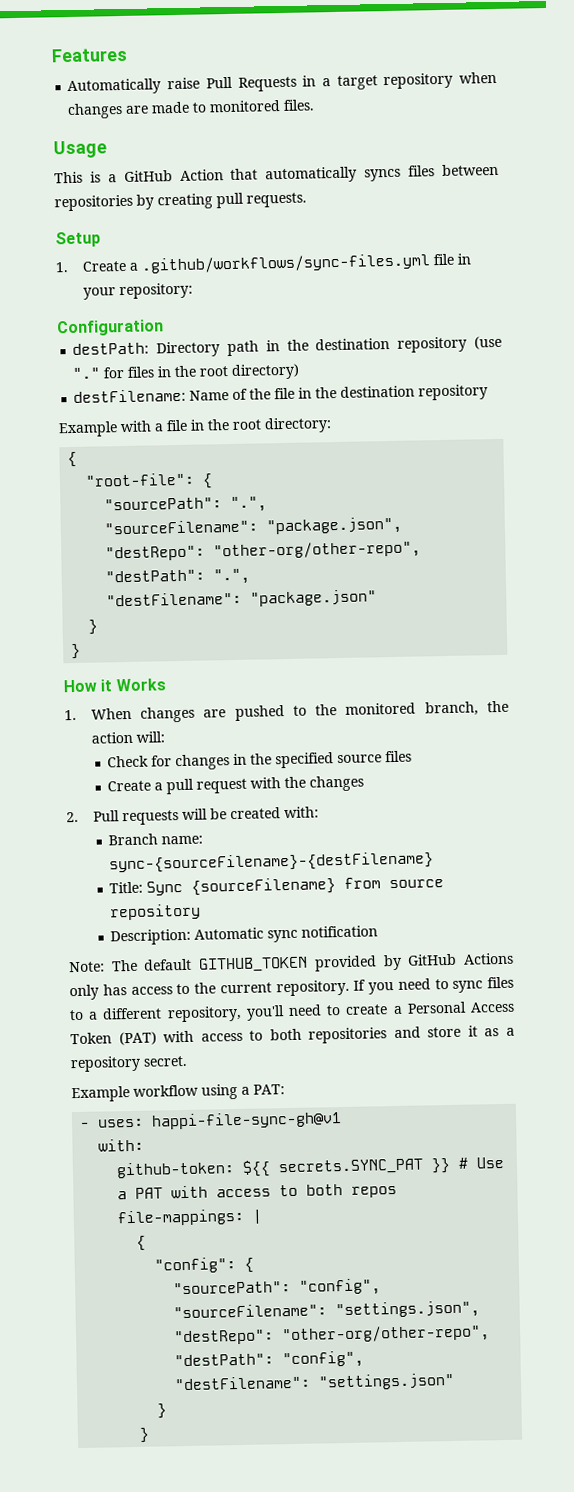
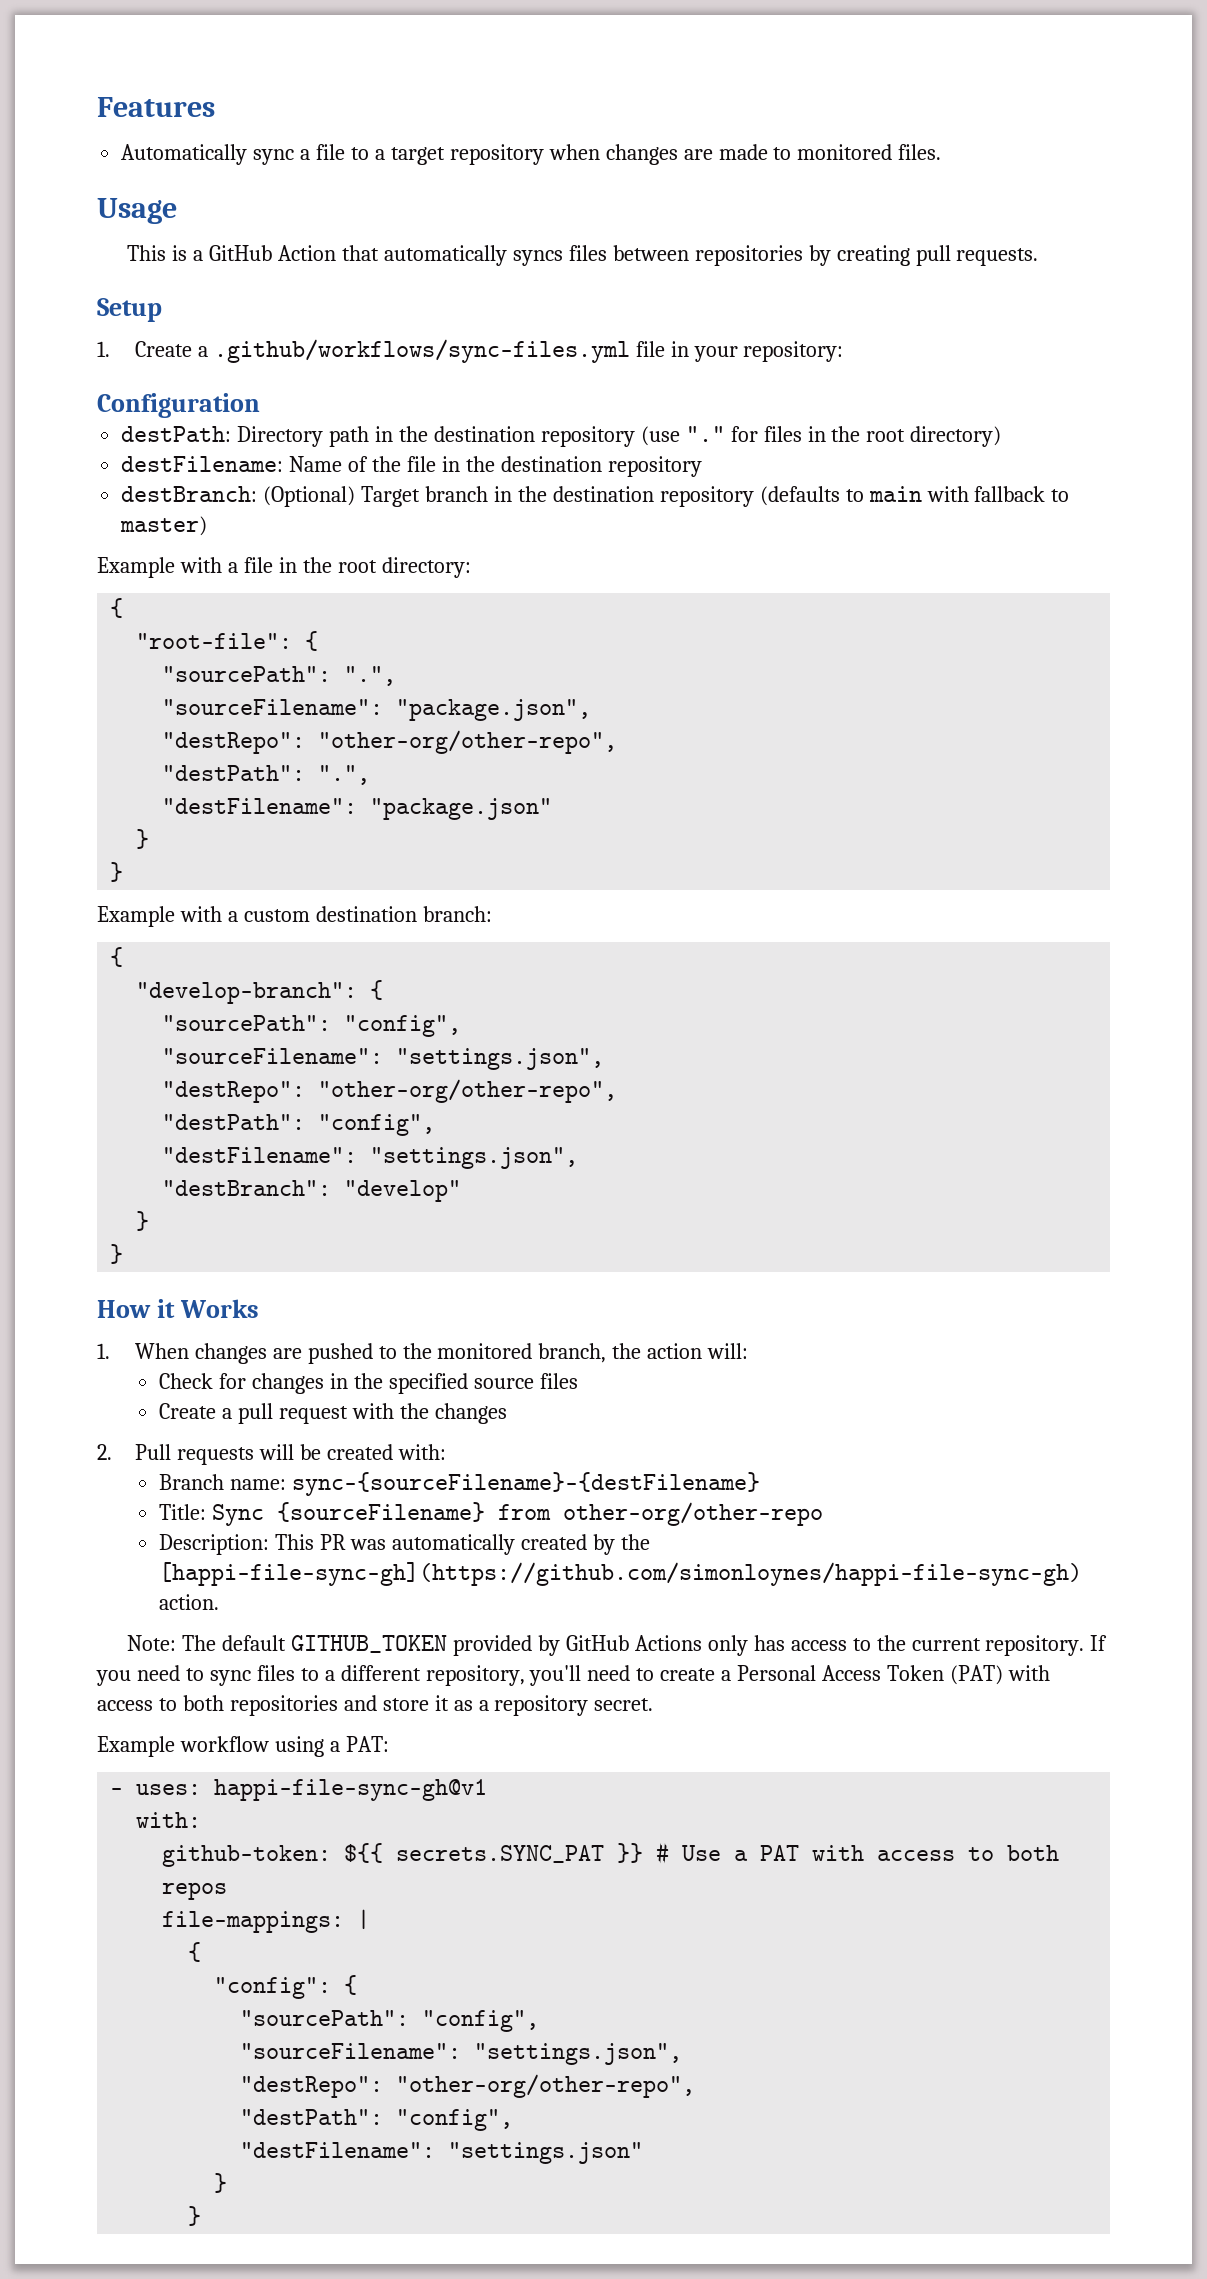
- Automatically raise Pull Requests in a target repository when changes are made to monitored files.
+ Automatically sync a file to a target repository when changes are made to monitored files.
+ destBranch: (Optional) Target branch in the destination repository (defaults to main with fallback to master)
+ Example with a custom destination branch:
+ {
+ "develop-branch": {
+ "sourcePath": "config",
+ "sourceFilename": "settings.json",
+ "destRepo": "other-org/other-repo",
+ "destPath": "config",
+ "destFilename": "settings.json",
+ "destBranch": "develop"
+ }
+ }
- Title: Sync {sourceFilename} from source repository
+ Title: Sync {sourceFilename} from other-org/other-repo
- Description: Automatic sync notification
+ Description: This PR was automatically created by the [happi-file-sync-gh](https://github.com/simonloynes/happi-file-sync-gh) action.

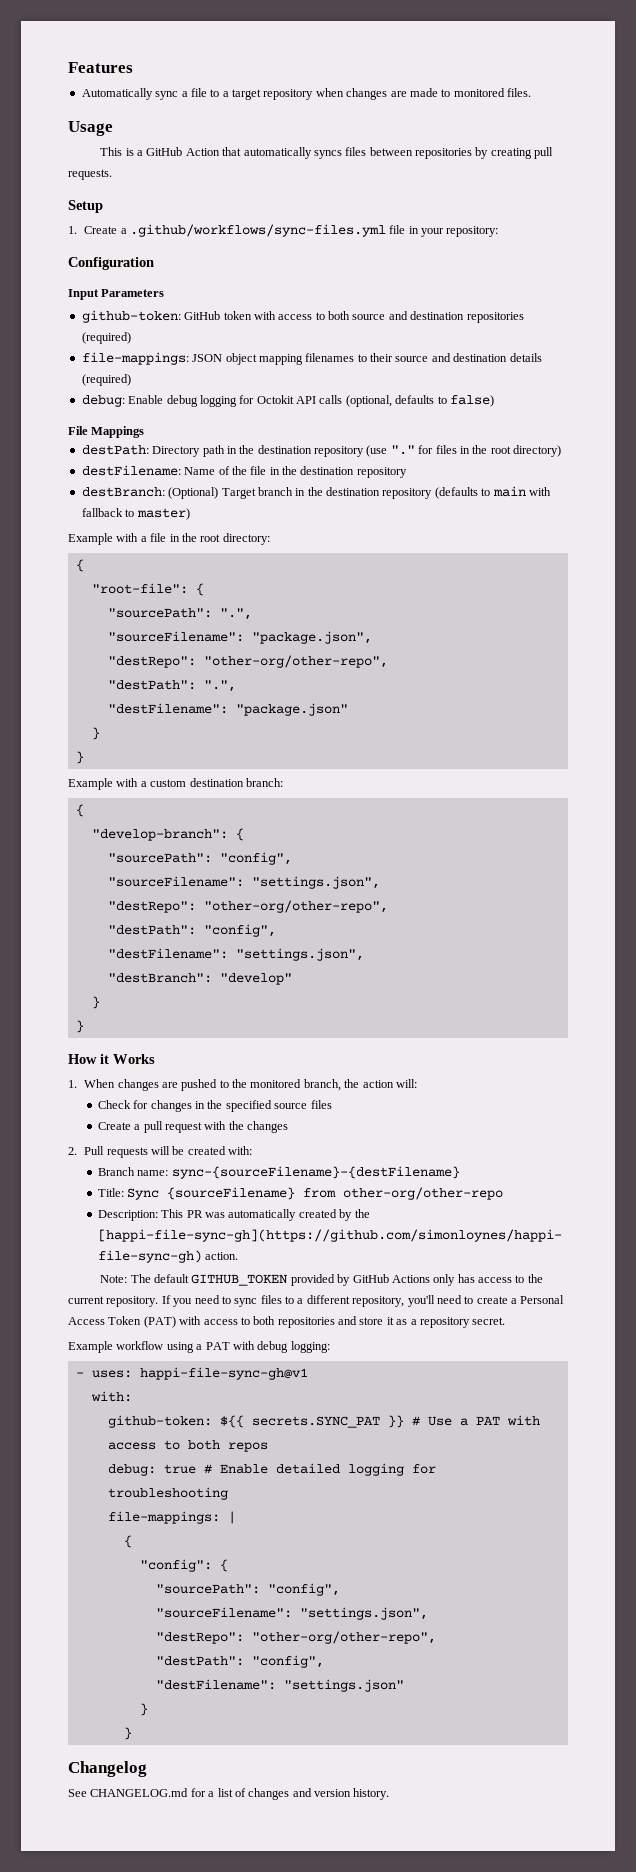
+ Input Parameters
+ github-token: GitHub token with access to both source and destination repositories (required)
+ file-mappings: JSON object mapping filenames to their source and destination details (required)
+ debug: Enable debug logging for Octokit API calls (optional, defaults to false)
+ File Mappings
- Example workflow using a PAT:
+ Example workflow using a PAT with debug logging:
+ debug: true # Enable detailed logging for troubleshooting
+ Changelog
+ See CHANGELOG.md for a list of changes and version history.

